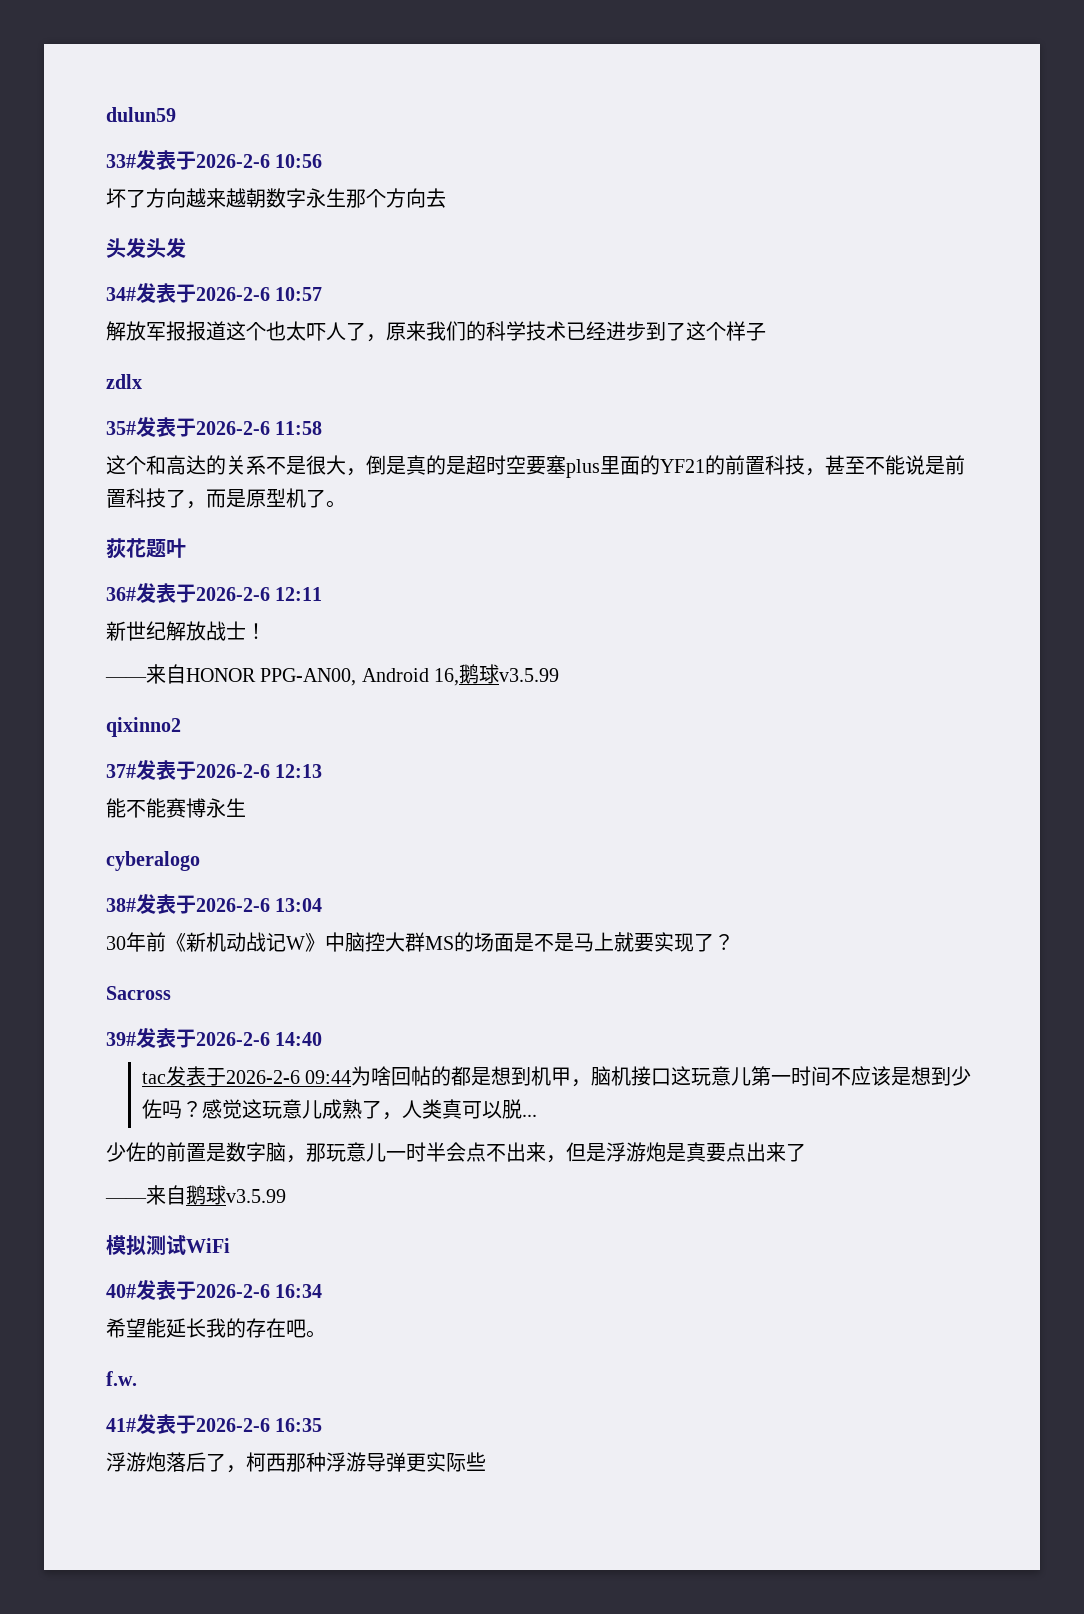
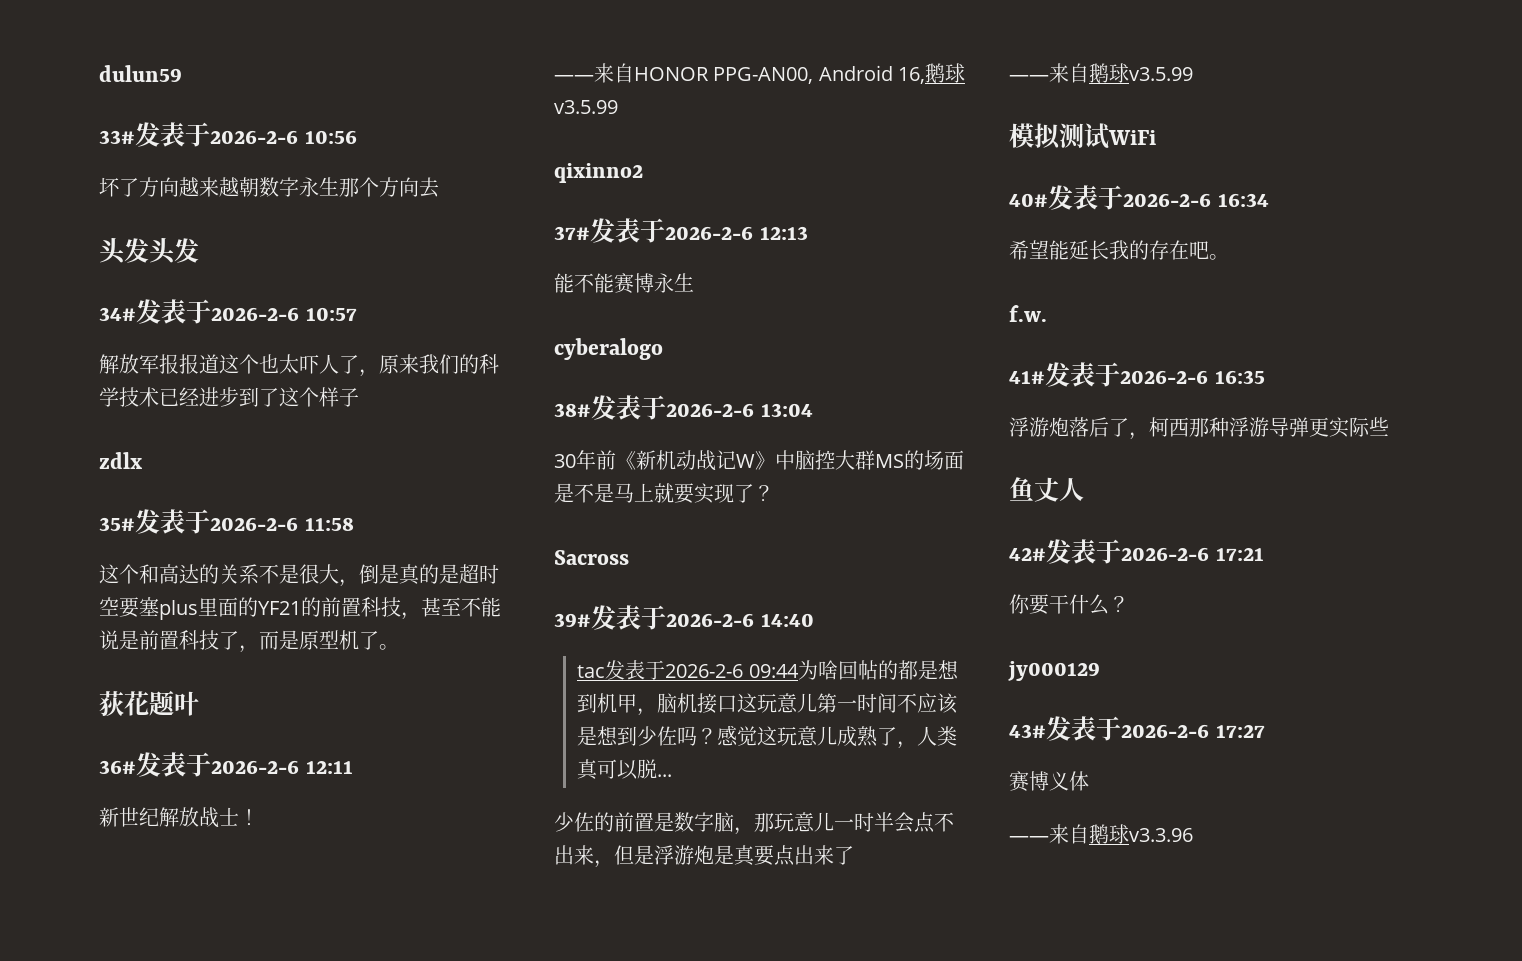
+ 鱼丈人
+ 42#发表于2026-2-6 17:21
+ 你要干什么？
+ jy000129
+ 43#发表于2026-2-6 17:27
+ 赛博义体
+ ——来自鹅球v3.3.96

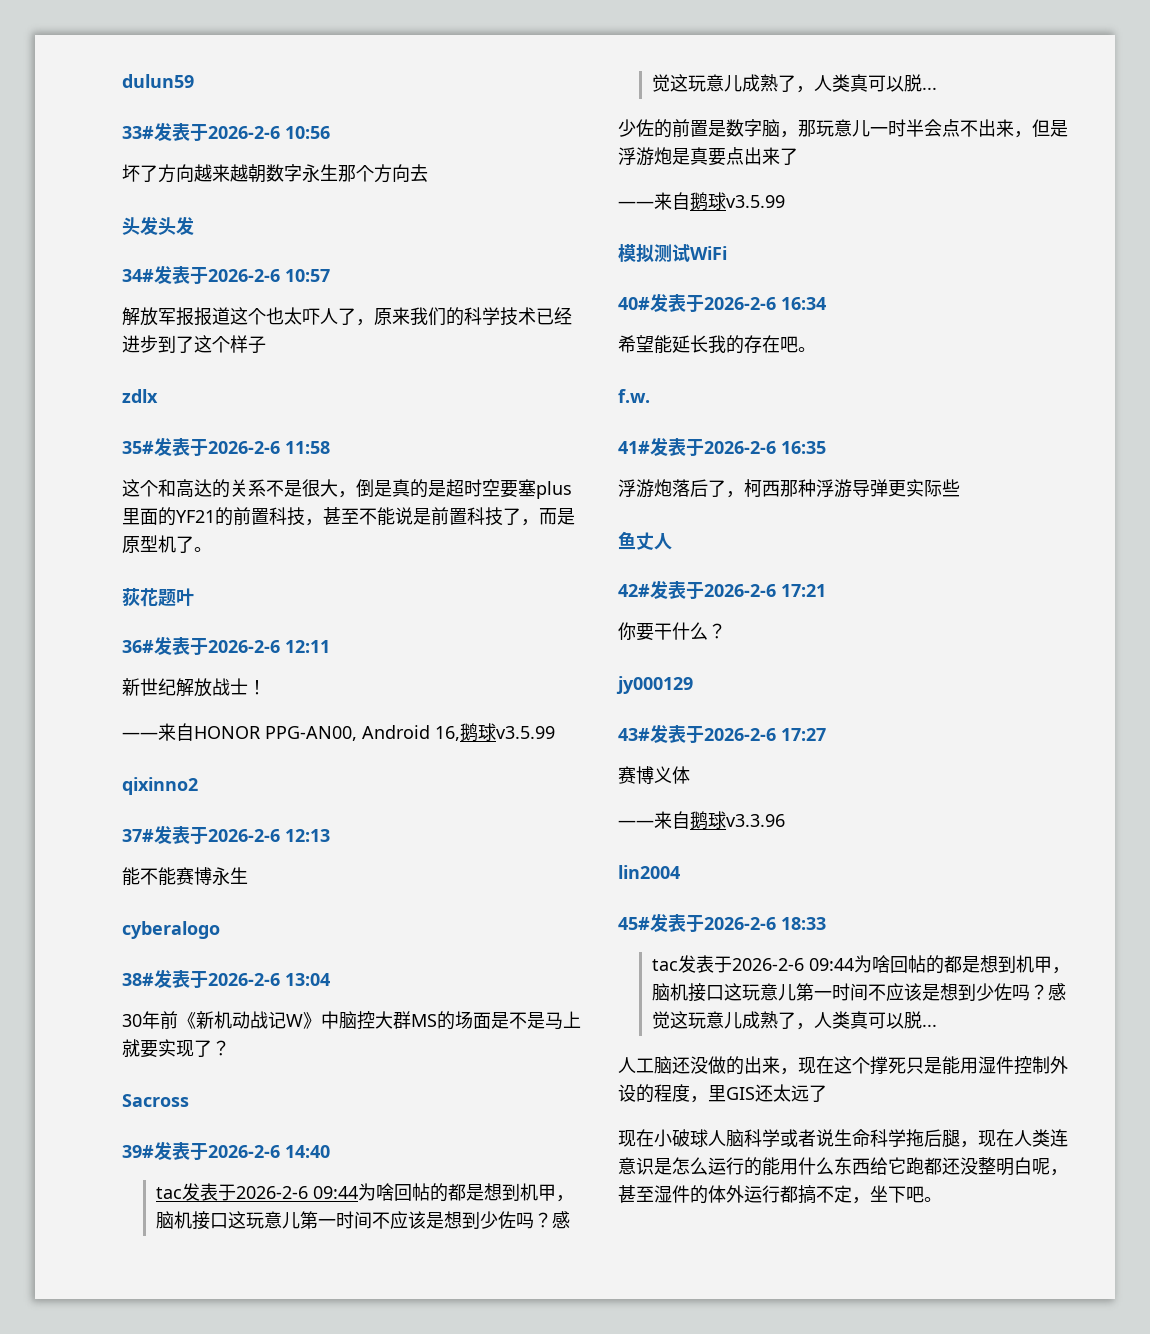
+ lin2004
+ 45#发表于2026-2-6 18:33
+ tac发表于2026-2-6 09:44为啥回帖的都是想到机甲，脑机接口这玩意儿第一时间不应该是想到少佐吗？感觉这玩意儿成熟了，人类真可以脱...
+ 人工脑还没做的出来，现在这个撑死只是能用湿件控制外设的程度，里GIS还太远了
+ 现在小破球人脑科学或者说生命科学拖后腿，现在人类连意识是怎么运行的能用什么东西给它跑都还没整明白呢，甚至湿件的体外运行都搞不定，坐下吧。

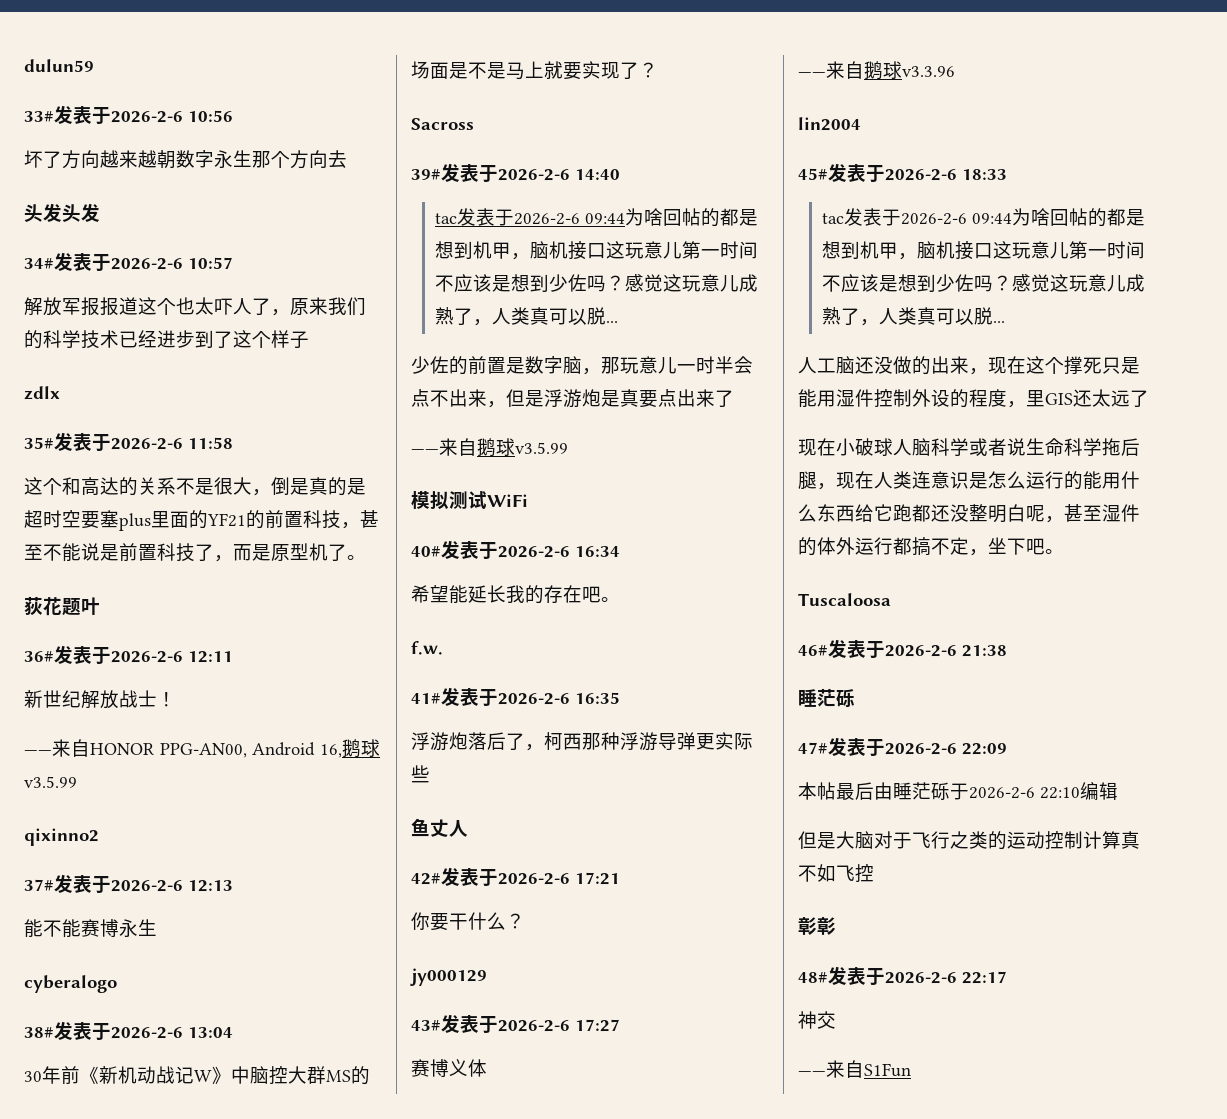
+ Tuscaloosa
+ 46#发表于2026-2-6 21:38
+ 睡茫砾
+ 47#发表于2026-2-6 22:09
+ 本帖最后由睡茫砾于2026-2-6 22:10编辑
+ 但是大脑对于飞行之类的运动控制计算真不如飞控
+ 彰彰
+ 48#发表于2026-2-6 22:17
+ 神交
+ ——来自S1Fun

